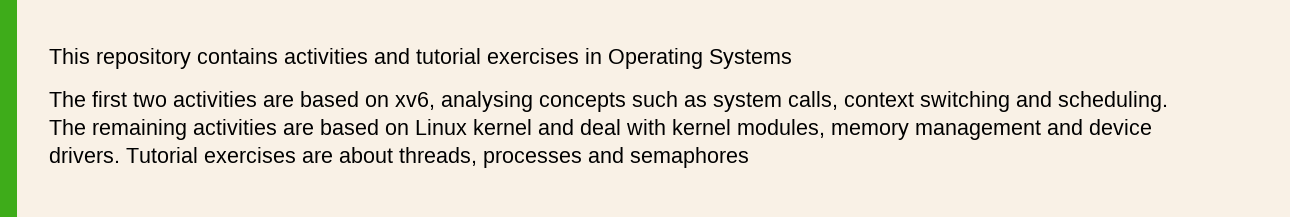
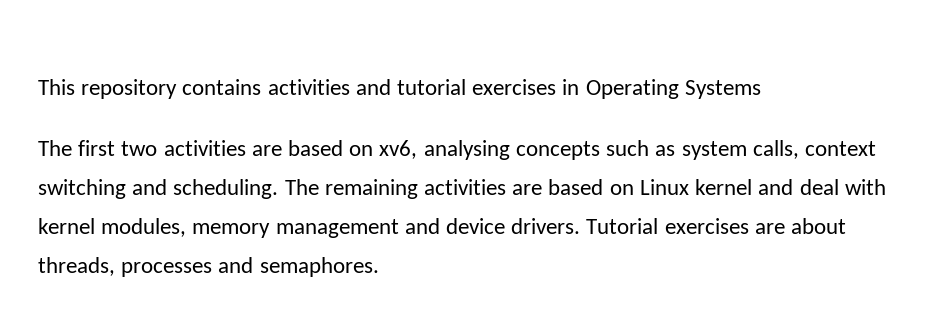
- Tutorial exercises are about threads, processes and semaphores
+ Tutorial exercises are about threads, processes and semaphores.

